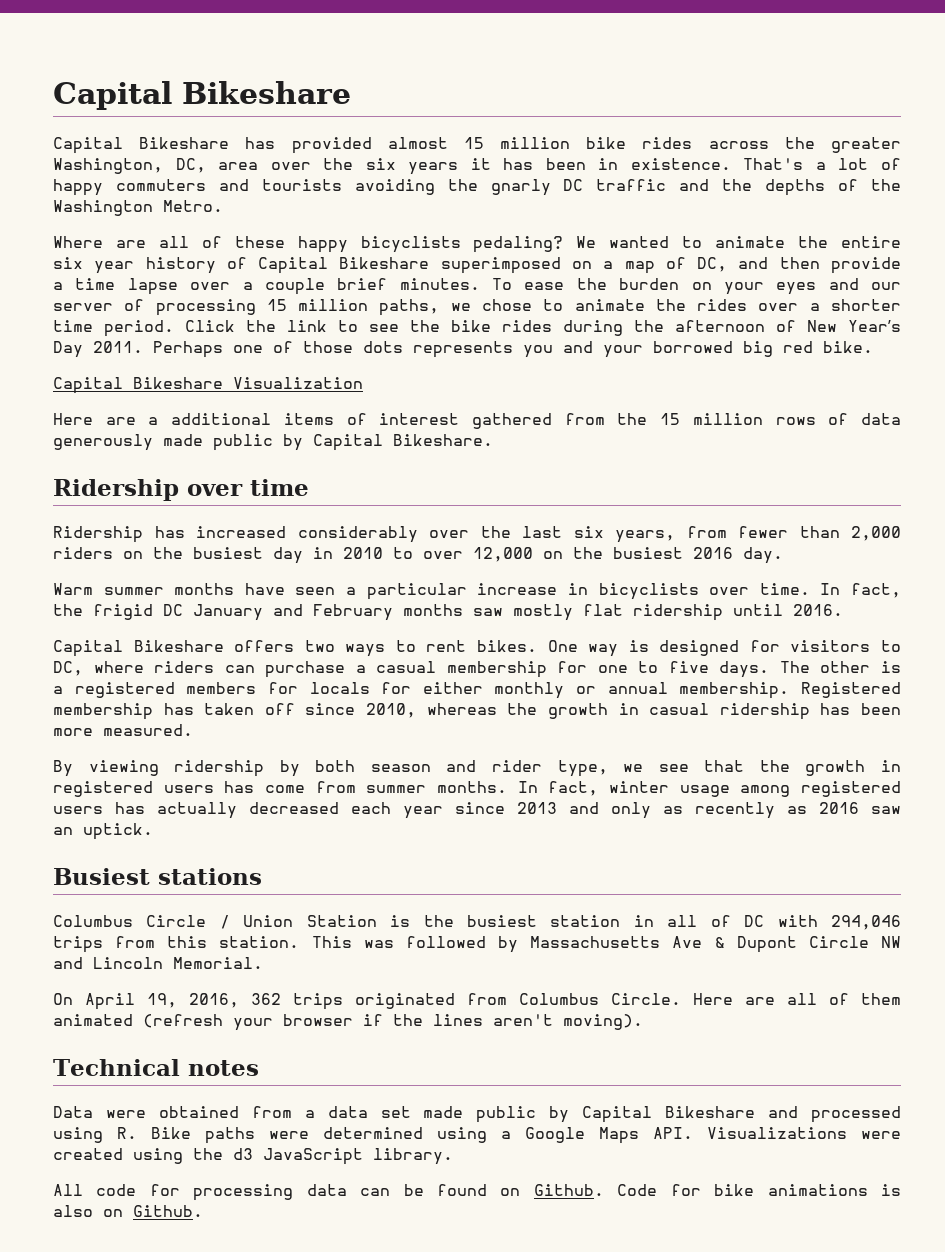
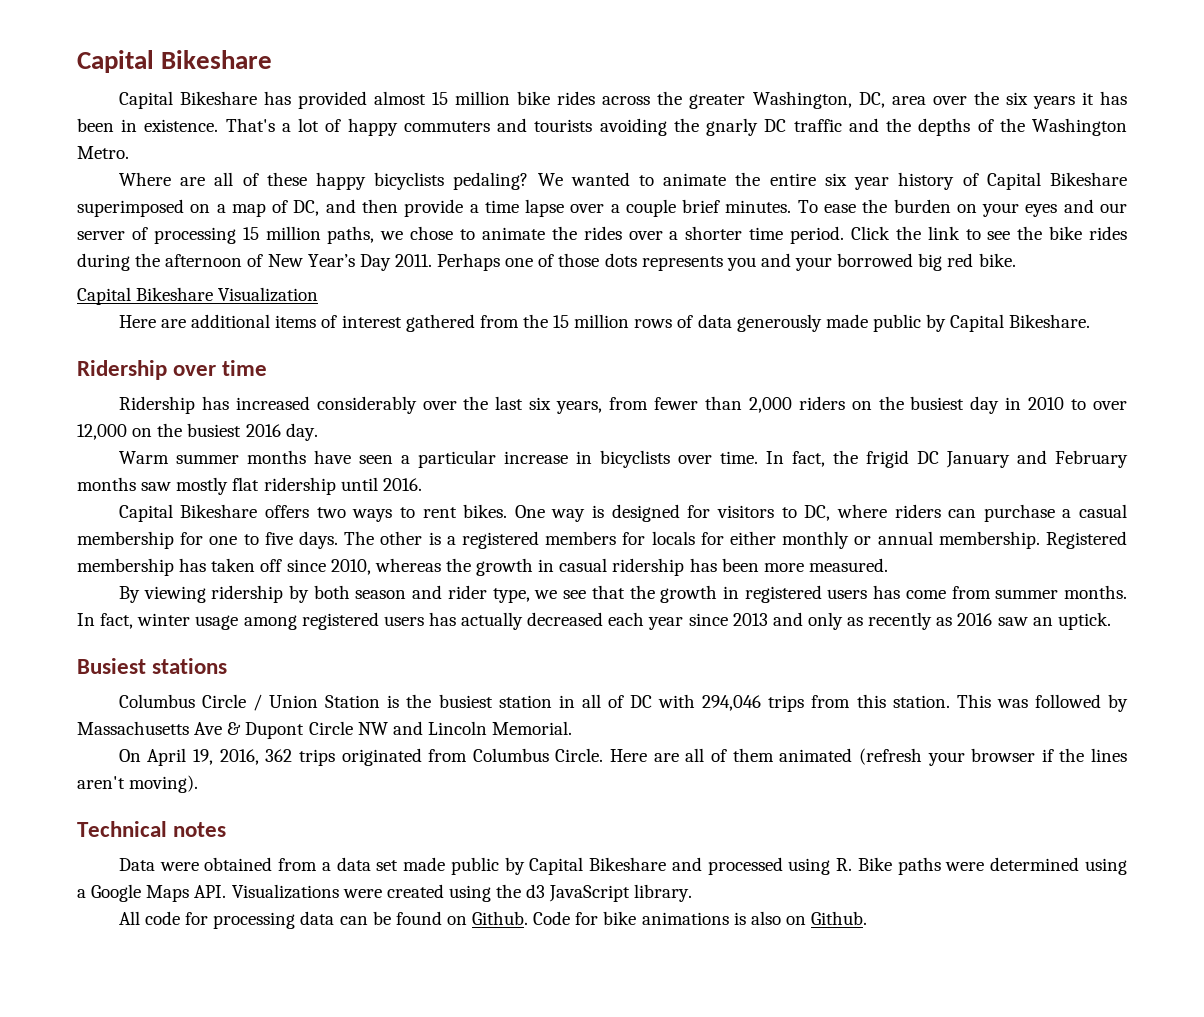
- Here are a additional items of interest gathered from the 15 million rows of data generously made public by Capital Bikeshare.
+ Here are additional items of interest gathered from the 15 million rows of data generously made public by Capital Bikeshare.

